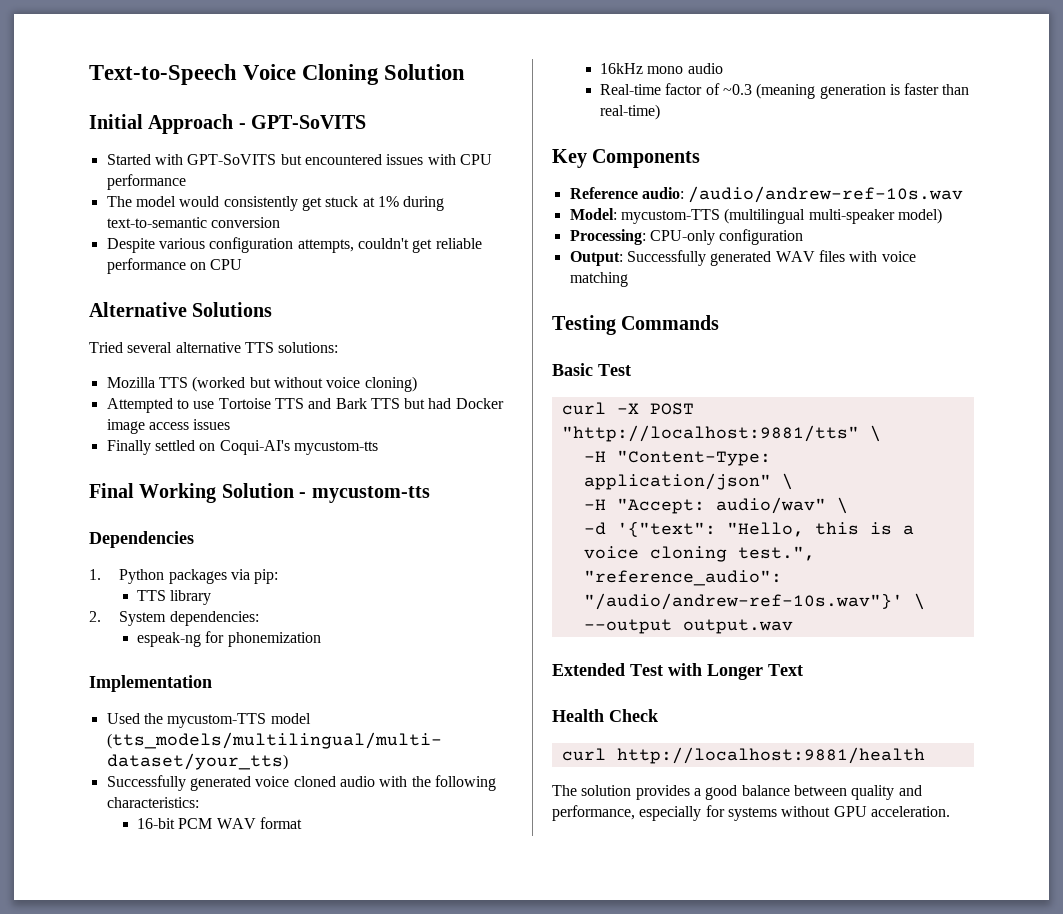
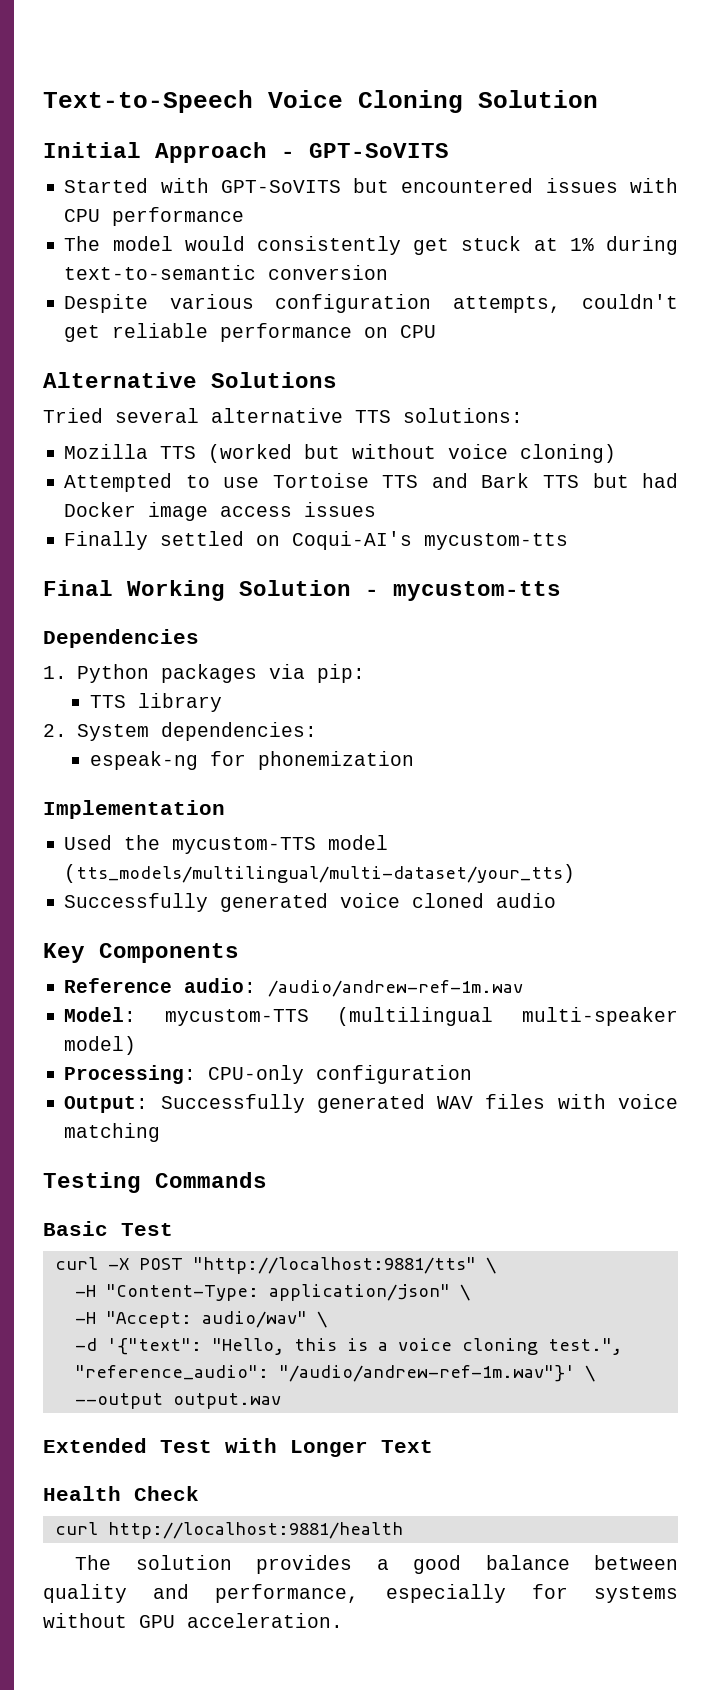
- Successfully generated voice cloned audio with the following characteristics:
- 16-bit PCM WAV format
- 16kHz mono audio
- Real-time factor of ~0.3 (meaning generation is faster than real-time)
+ Successfully generated voice cloned audio
- Reference audio: /audio/andrew-ref-10s.wav
+ Reference audio: /audio/andrew-ref-1m.wav
- -d '{"text": "Hello, this is a voice cloning test.", "reference_audio": "/audio/andrew-ref-10s.wav"}' \
+ -d '{"text": "Hello, this is a voice cloning test.", "reference_audio": "/audio/andrew-ref-1m.wav"}' \

